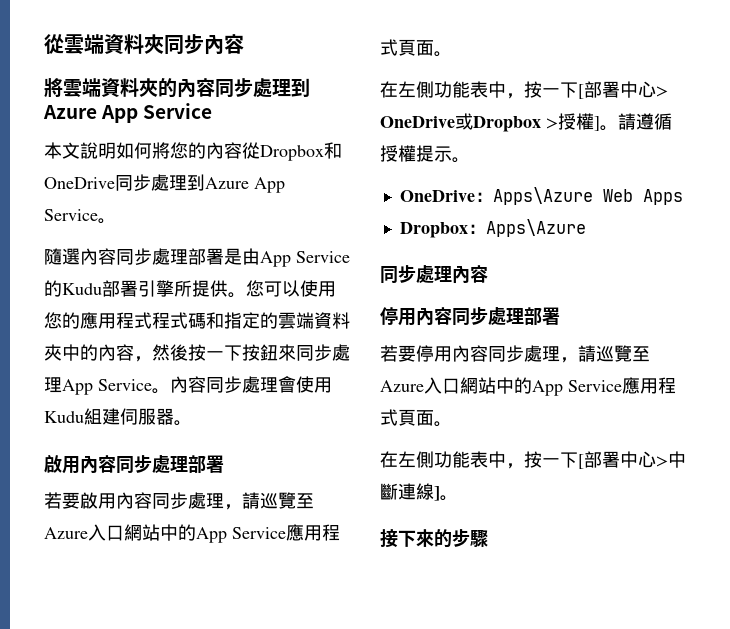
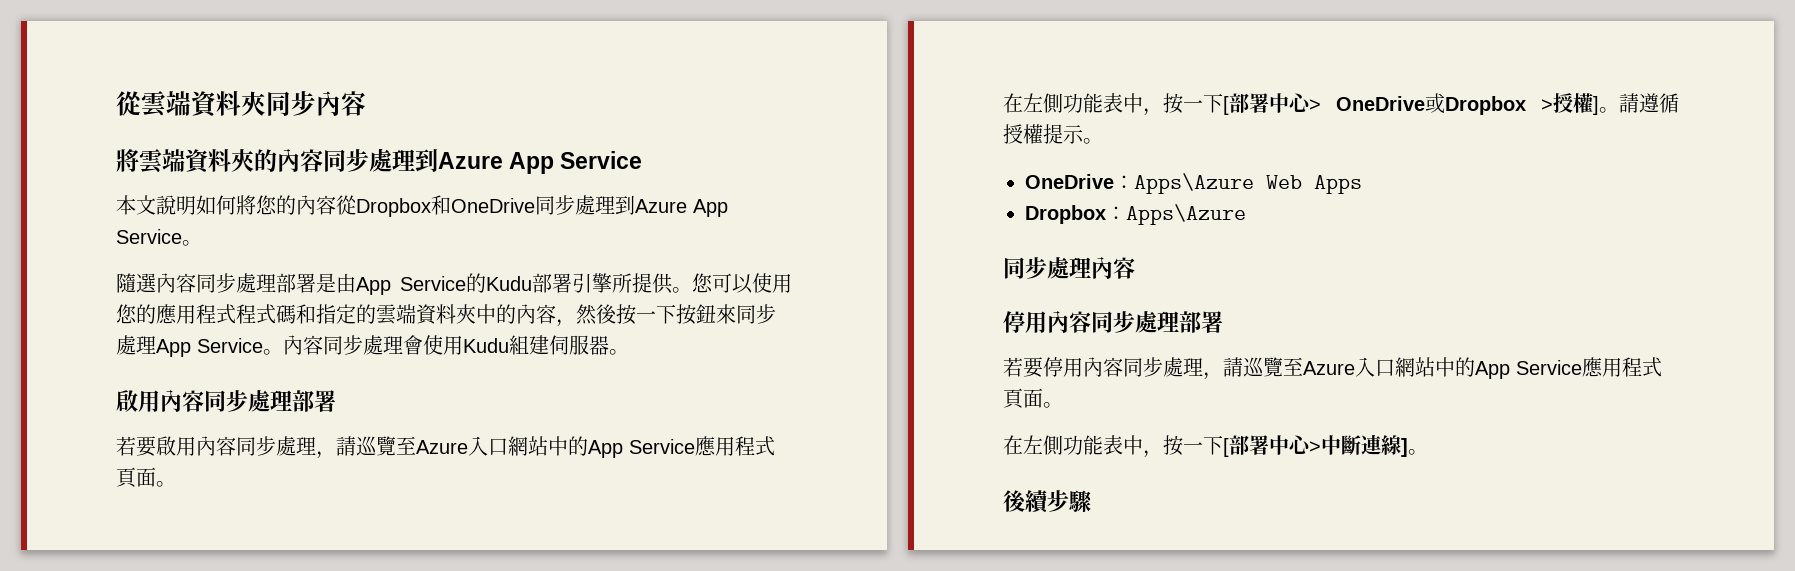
- 接下來的步驟
+ 後續步驟

